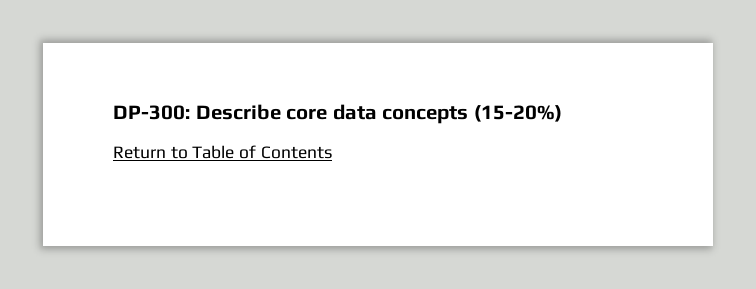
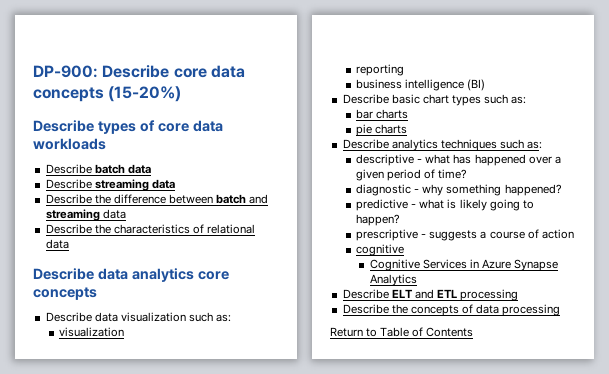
- DP-300: Describe core data concepts (15-20%)
+ DP-900: Describe core data concepts (15-20%)
+ Describe types of core data workloads
+ Describe batch data
+ Describe streaming data
+ Describe the difference between batch and streaming data
+ Describe the characteristics of relational data
+ Describe data analytics core concepts
+ Describe data visualization such as:
+ visualization
+ reporting
+ business intelligence (BI)
+ Describe basic chart types such as:
+ bar charts
+ pie charts
+ Describe analytics techniques such as:
+ descriptive - what has happened over a given period of time?
+ diagnostic - why something happened?
+ predictive - what is likely going to happen?
+ prescriptive - suggests a course of action
+ cognitive
+ Cognitive Services in Azure Synapse Analytics
+ Describe ELT and ETL processing
+ Describe the concepts of data processing

